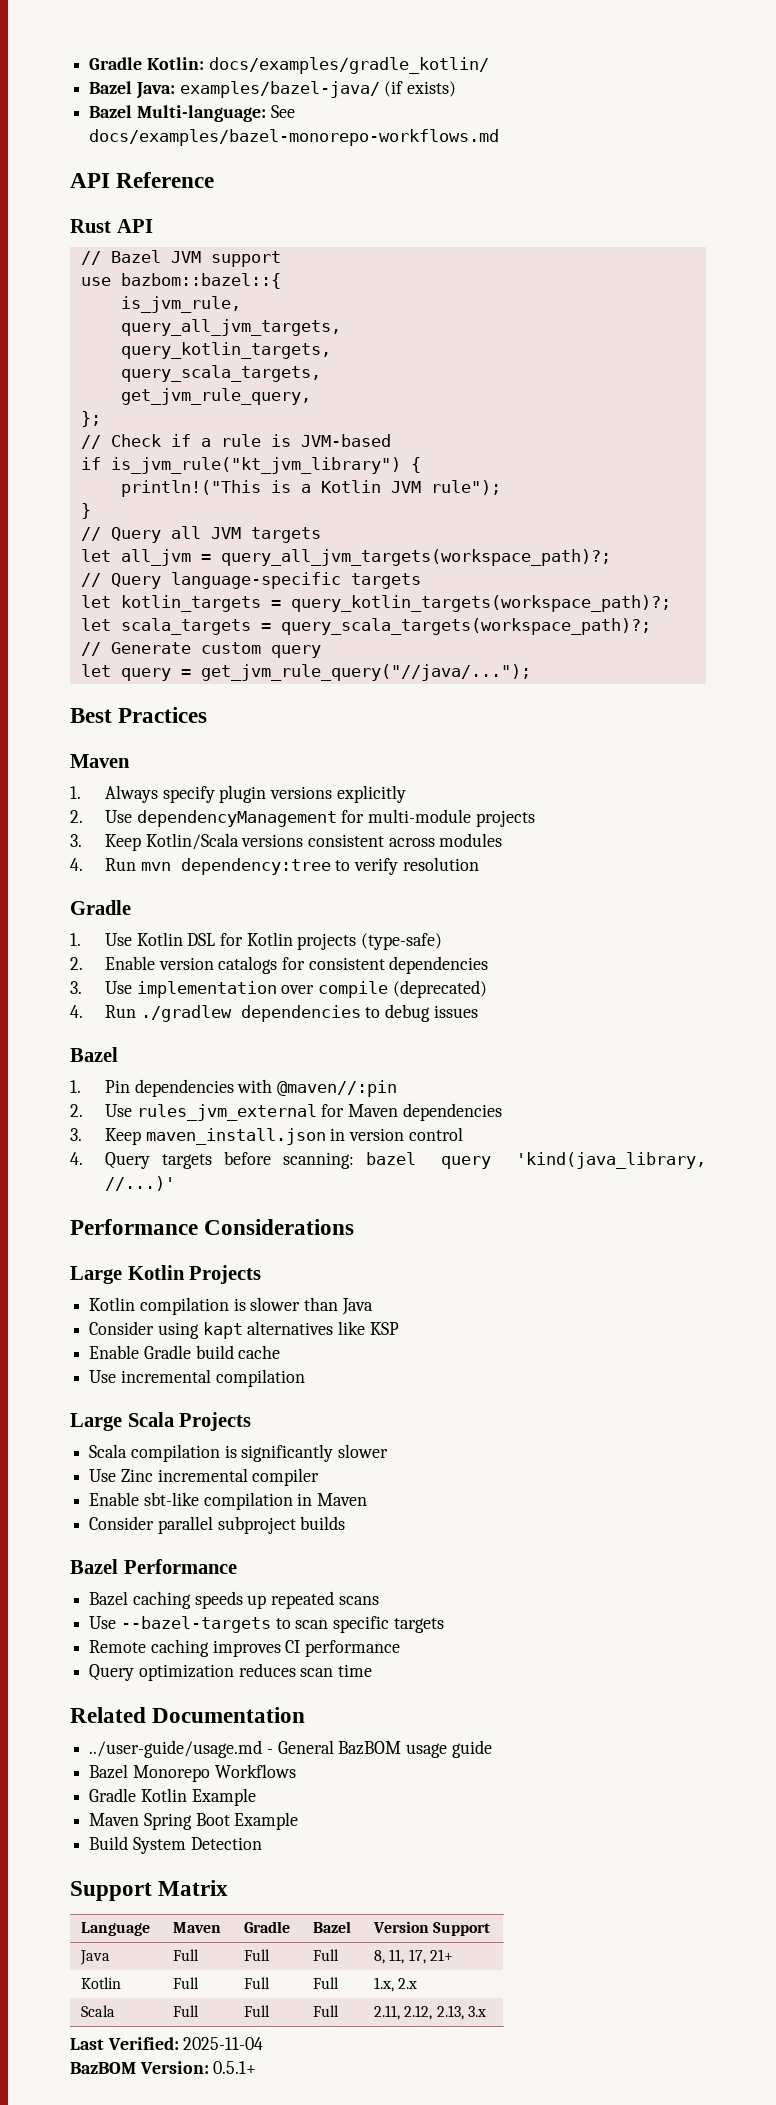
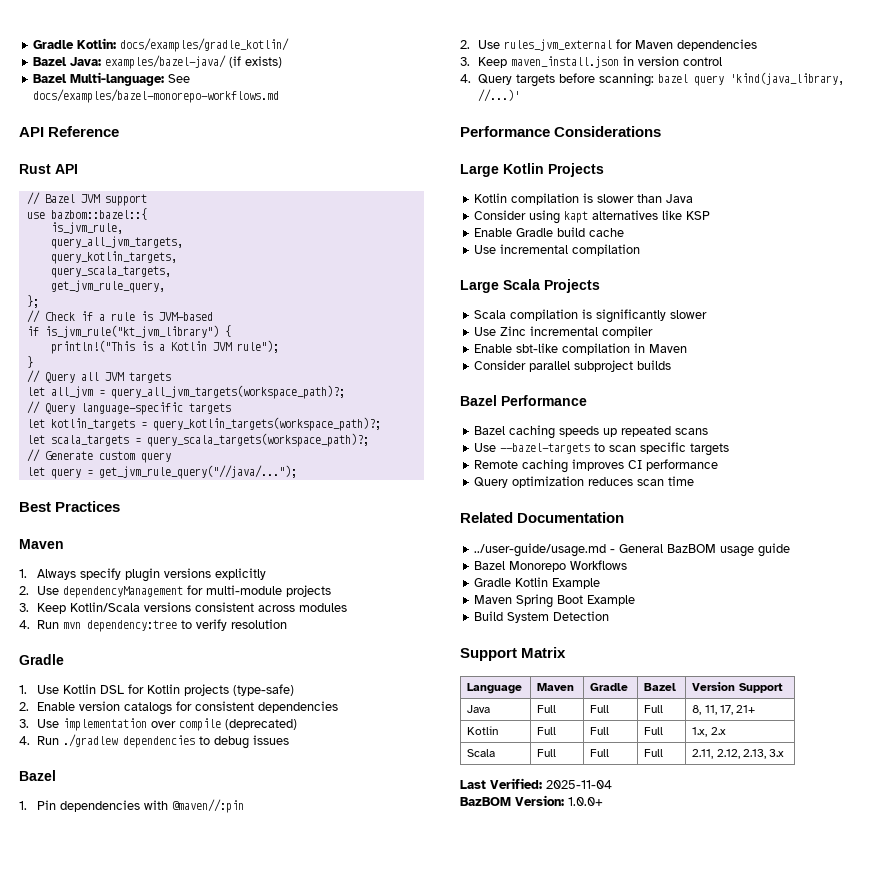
- BazBOM Version: 0.5.1+
+ BazBOM Version: 1.0.0+

